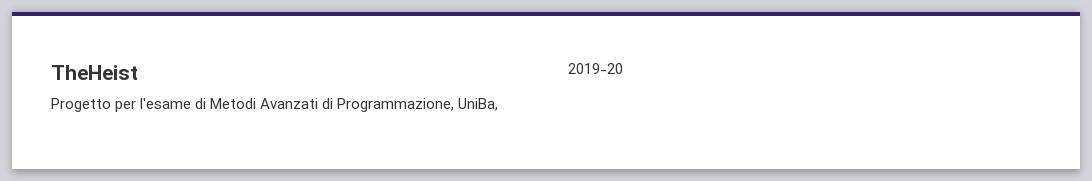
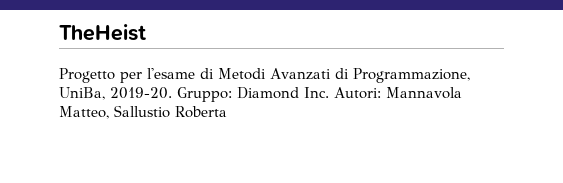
- Progetto per l'esame di Metodi Avanzati di Programmazione, UniBa, 2019-20
+ Progetto per l'esame di Metodi Avanzati di Programmazione, UniBa, 2019-20. Gruppo: Diamond Inc. Autori: Mannavola Matteo, Sallustio Roberta

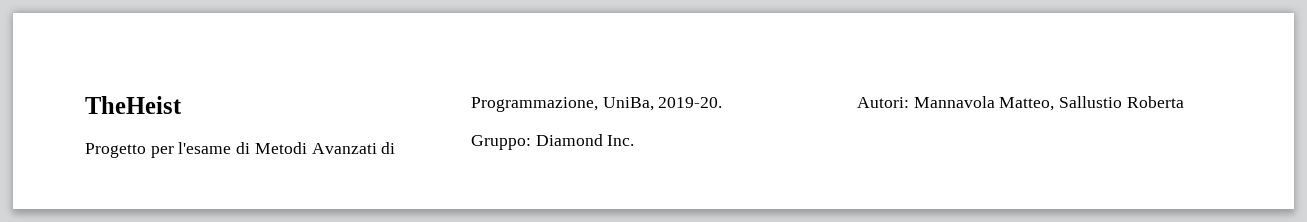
- Progetto per l'esame di Metodi Avanzati di Programmazione, UniBa, 2019-20. Gruppo: Diamond Inc. Autori: Mannavola Matteo, Sallustio Roberta
+ Progetto per l'esame di Metodi Avanzati di Programmazione, UniBa, 2019-20.
+ Gruppo: Diamond Inc.
+ Autori: Mannavola Matteo, Sallustio Roberta

